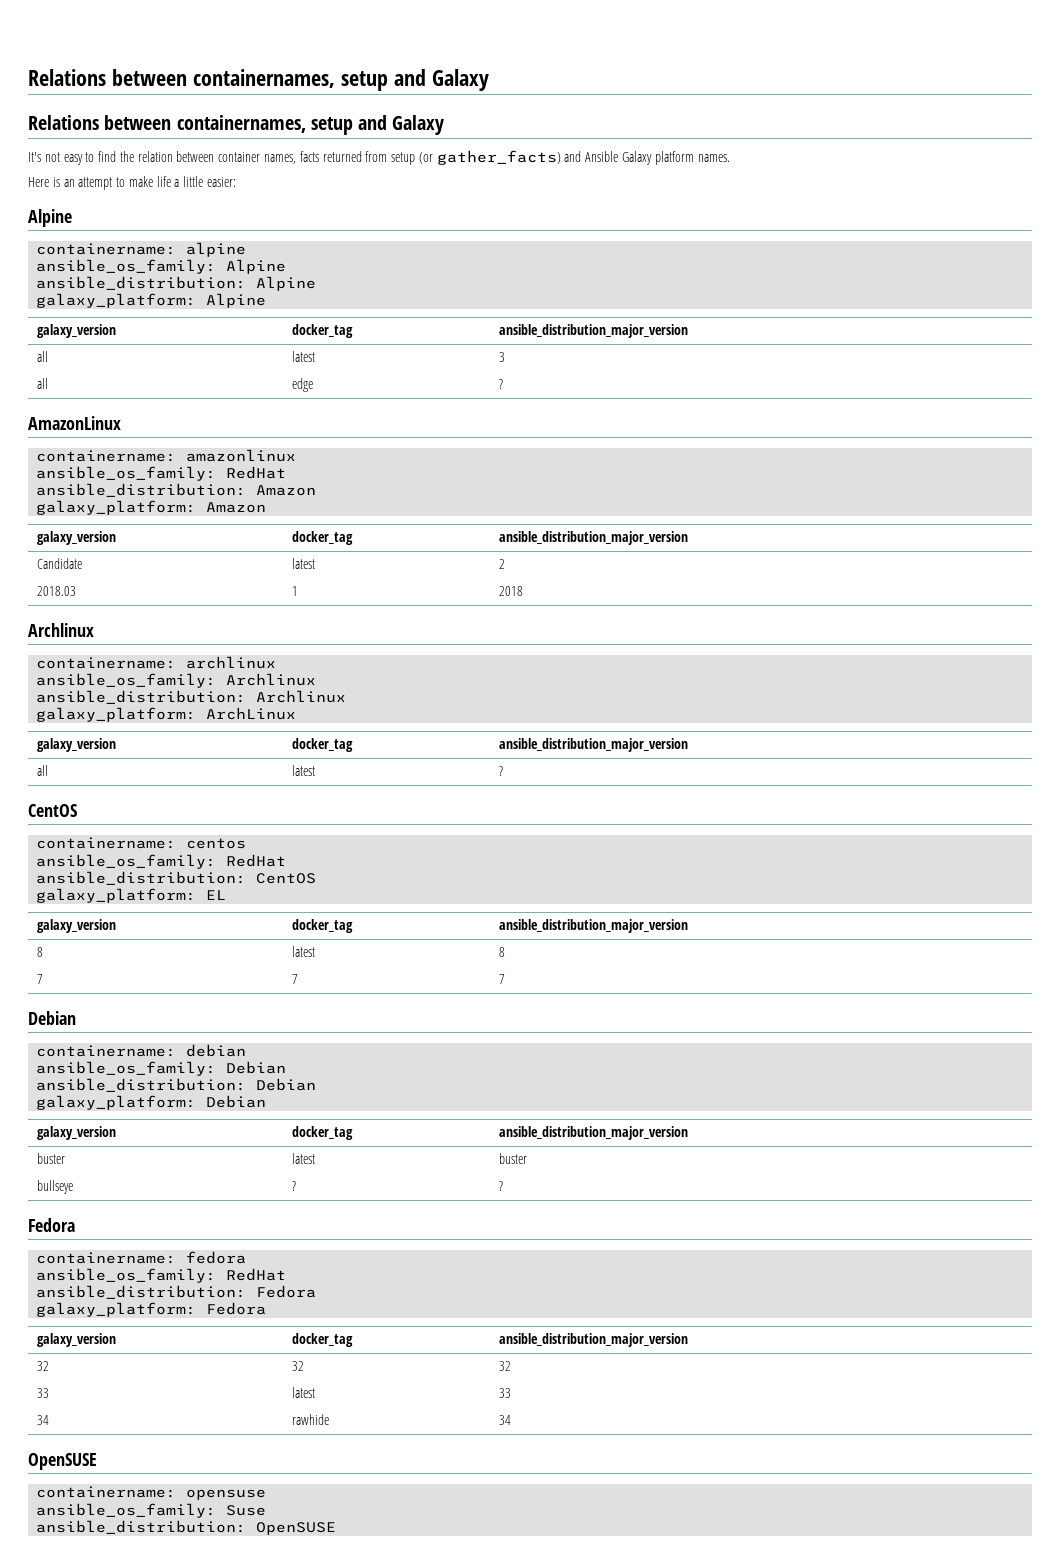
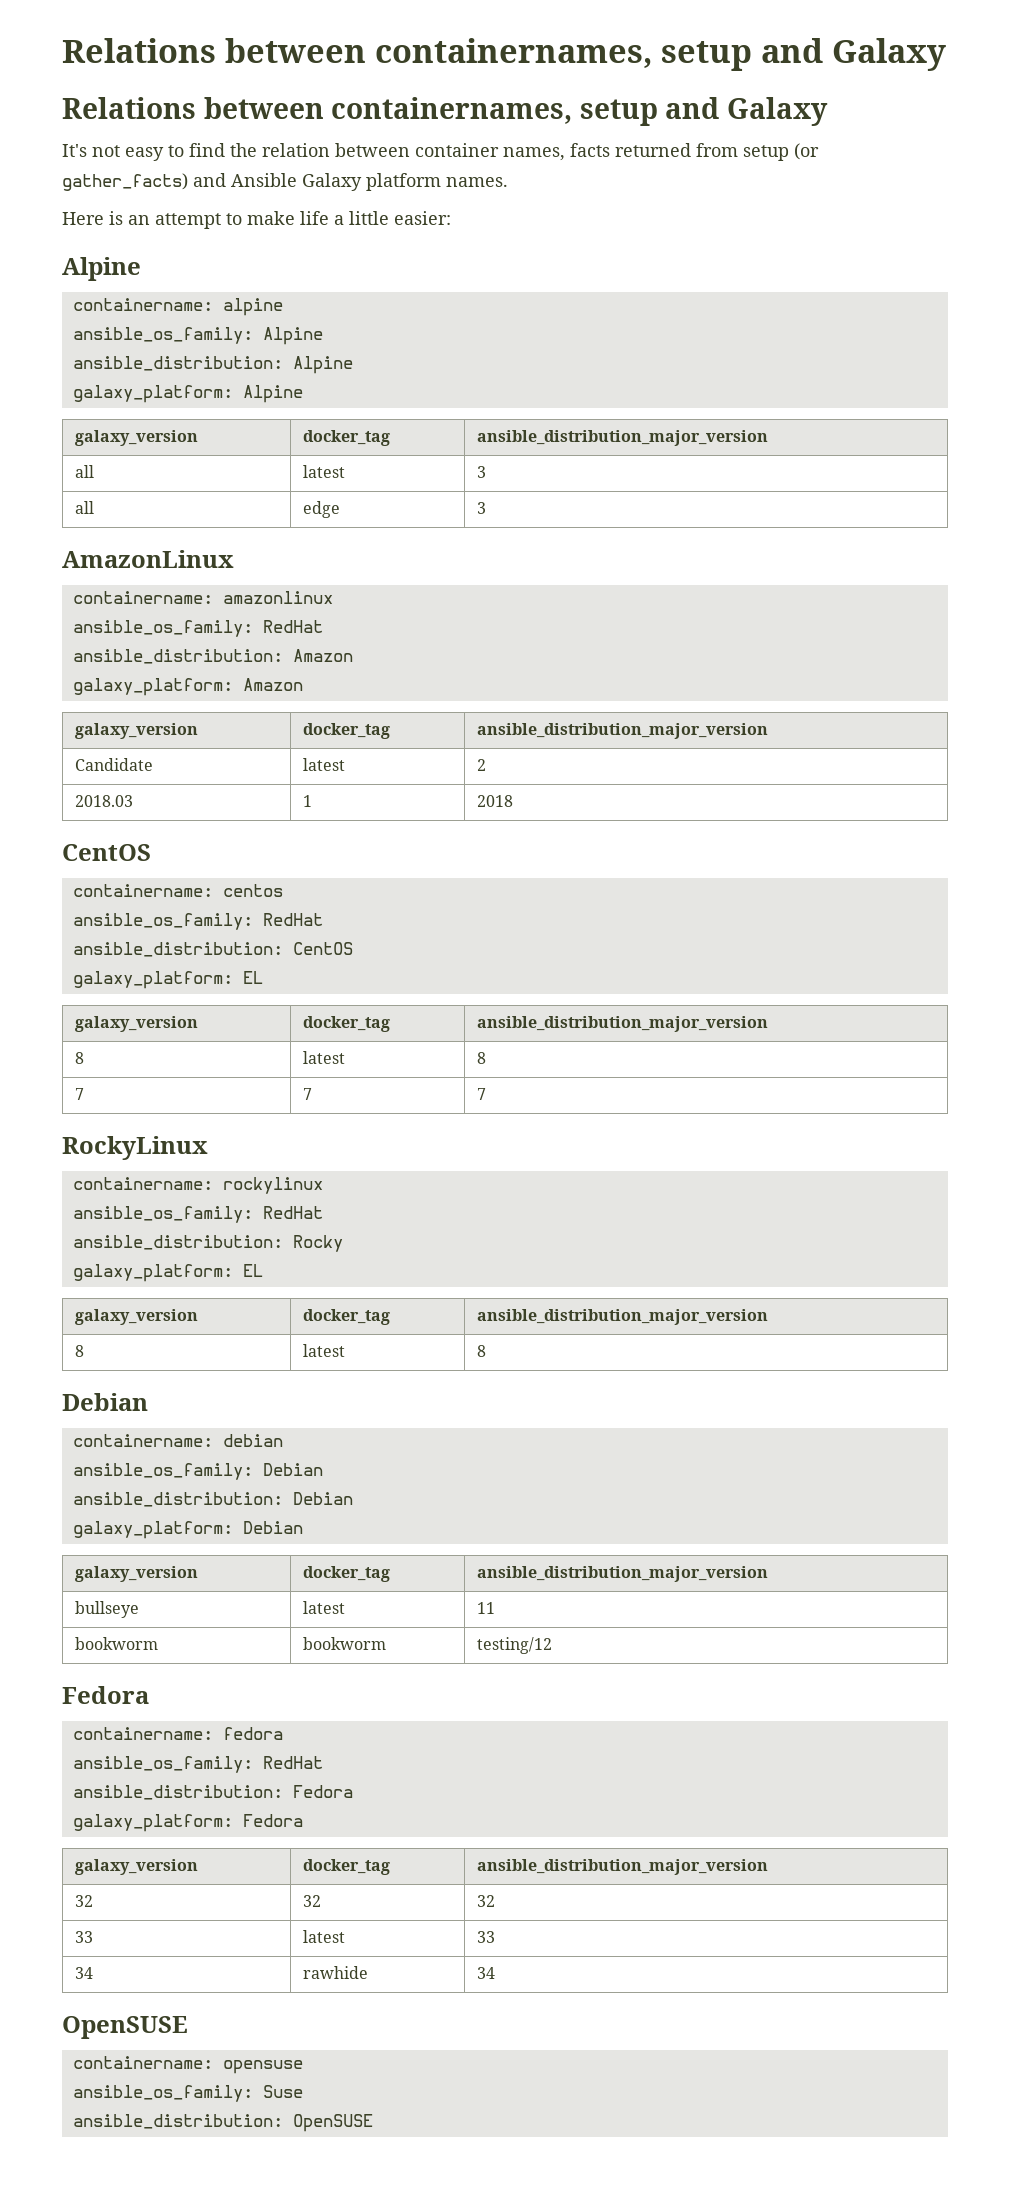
- all | edge | ?
+ all | edge | 3
  2018.03 | 1 | 2018
- Archlinux
- containername: archlinux
- ansible_os_family: Archlinux
- ansible_distribution: Archlinux
- galaxy_platform: ArchLinux
- galaxy_version | docker_tag | ansible_distribution_major_version
- all | latest | ?
+ RockyLinux
+ containername: rockylinux
+ ansible_os_family: RedHat
+ ansible_distribution: Rocky
+ galaxy_platform: EL
+ galaxy_version | docker_tag | ansible_distribution_major_version
+ 8 | latest | 8
- buster | latest | buster
- bullseye | ? | ?
+ bullseye | latest | 11
+ bookworm | bookworm | testing/12

